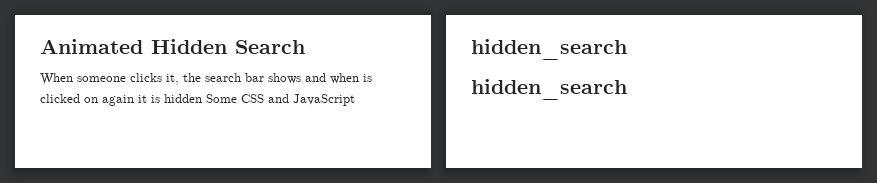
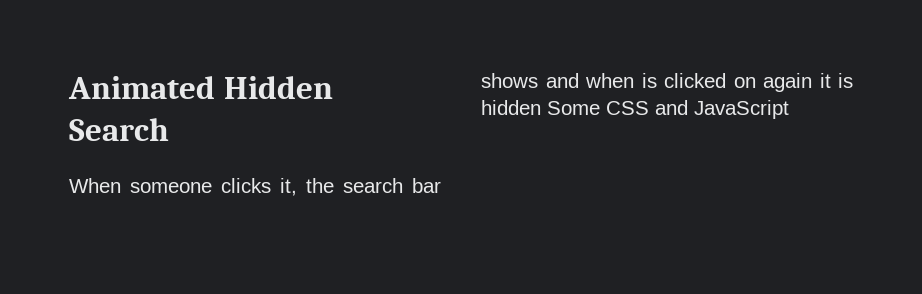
  When someone clicks it, the search bar shows and when is clicked on again it is hidden Some CSS and JavaScript
- hidden_search
- hidden_search

